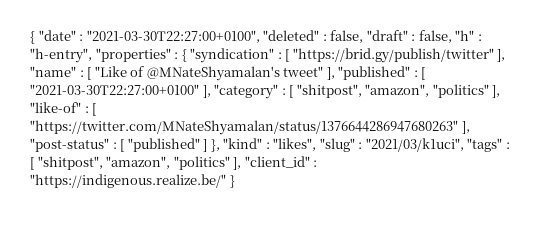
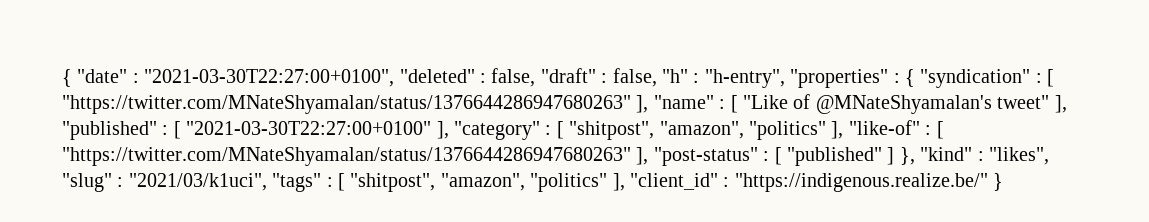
- [ "https://brid.gy/publish/twitter" ], "name" :
+ [ "https://twitter.com/MNateShyamalan/status/1376644286947680263" ], "name" :

